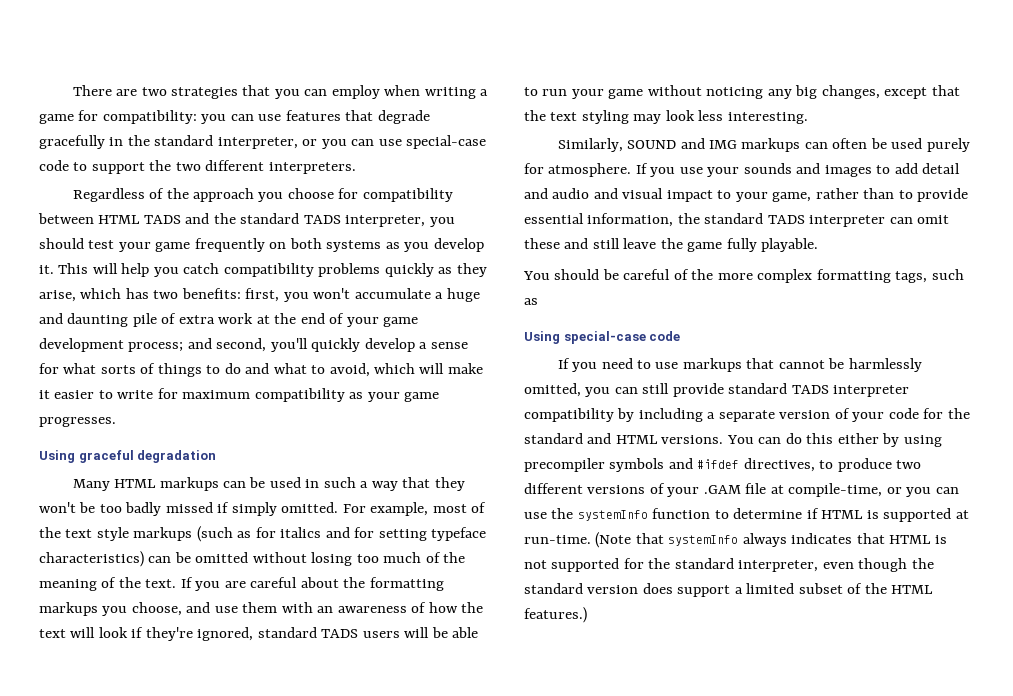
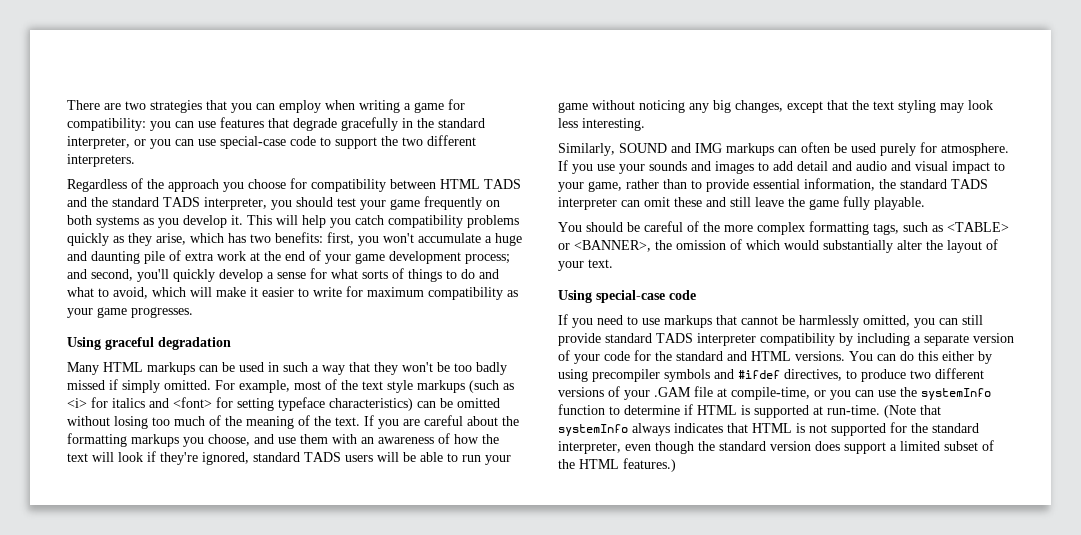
- For example, most of the text style markups (such as for italics and for setting typeface characteristics) can be omitted without losing too much of the meaning of the text.
+ For example, most of the text style markups (such as <i> for italics and <font> for setting typeface characteristics) can be omitted without losing too much of the meaning of the text.
- You should be careful of the more complex formatting tags, such as
+ You should be careful of the more complex formatting tags, such as <TABLE> or <BANNER>, the omission of which would substantially alter the layout of your text.

